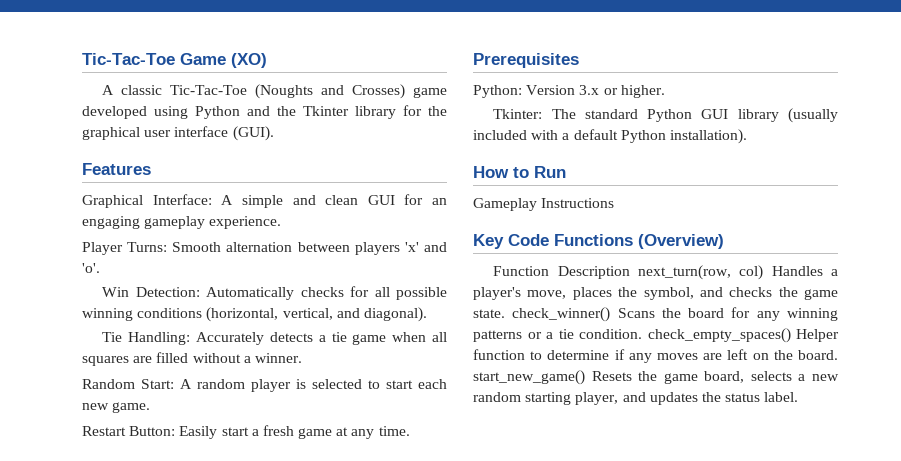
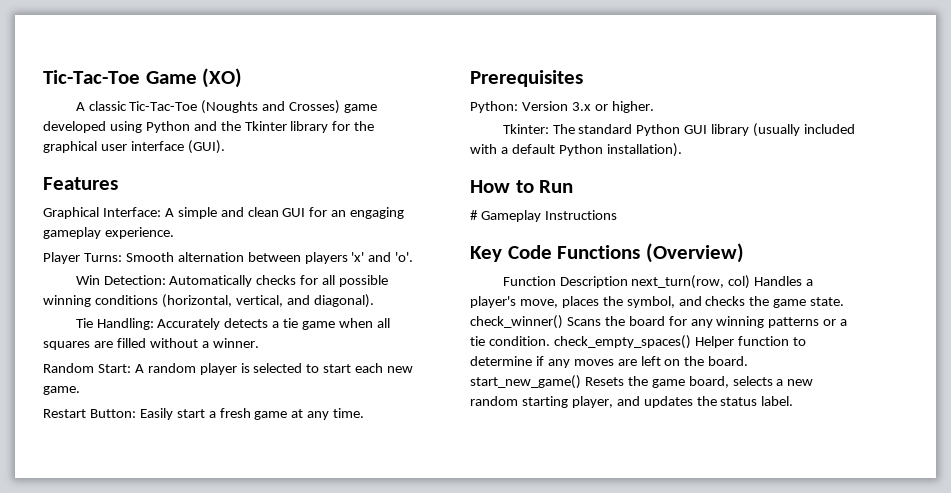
- Gameplay Instructions
+ # Gameplay Instructions

